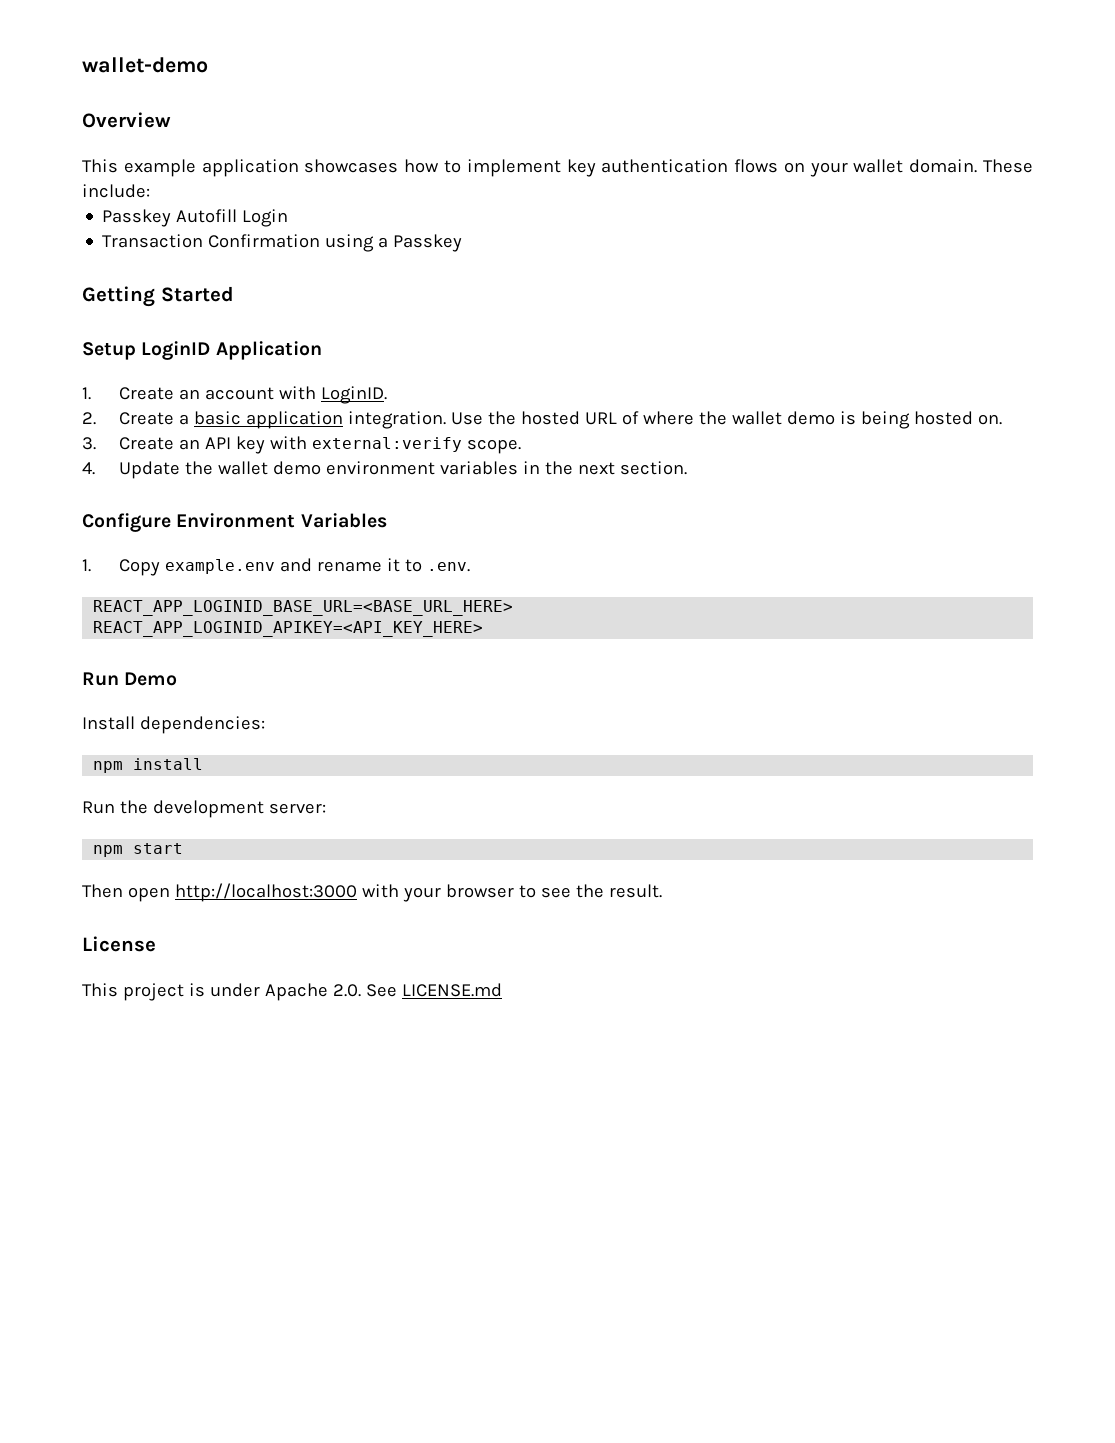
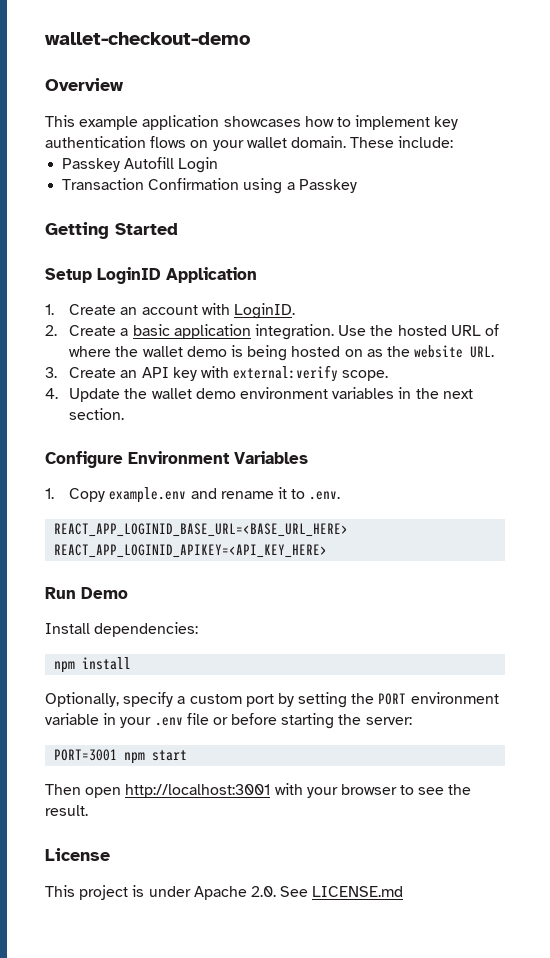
- wallet-demo
+ wallet-checkout-demo
- Use the hosted URL of where the wallet demo is being hosted on.
+ Use the hosted URL of where the wallet demo is being hosted on as the website URL.
- Run the development server:
+ Optionally, specify a custom port by setting the PORT environment variable in your .env file or before starting the server:
- npm start
+ PORT=3001 npm start
- Then open http://localhost:3000 with your browser to see the result.
+ Then open http://localhost:3001 with your browser to see the result.

